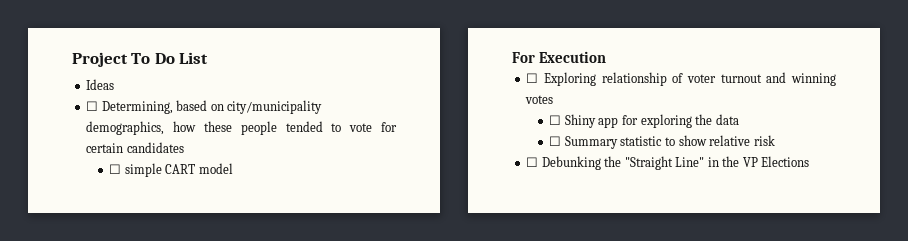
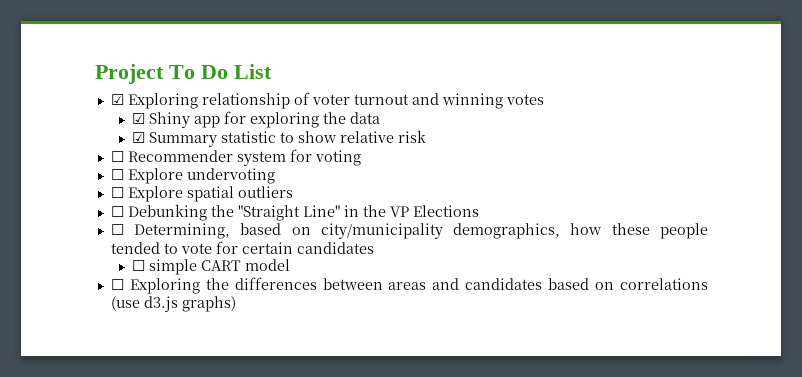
- Ideas
+ ☑ Exploring relationship of voter turnout and winning votes
+ ☑ Shiny app for exploring the data
+ ☑ Summary statistic to show relative risk
+ ☐ Recommender system for voting
+ ☐ Explore undervoting
+ ☐ Explore spatial outliers
+ ☐ Debunking the "Straight Line" in the VP Elections
- For Execution
- ☐ Exploring relationship of voter turnout and winning votes
- ☐ Shiny app for exploring the data
- ☐ Summary statistic to show relative risk
- ☐ Debunking the "Straight Line" in the VP Elections
+ ☐ Exploring the differences between areas and candidates based on correlations (use d3.js graphs)

